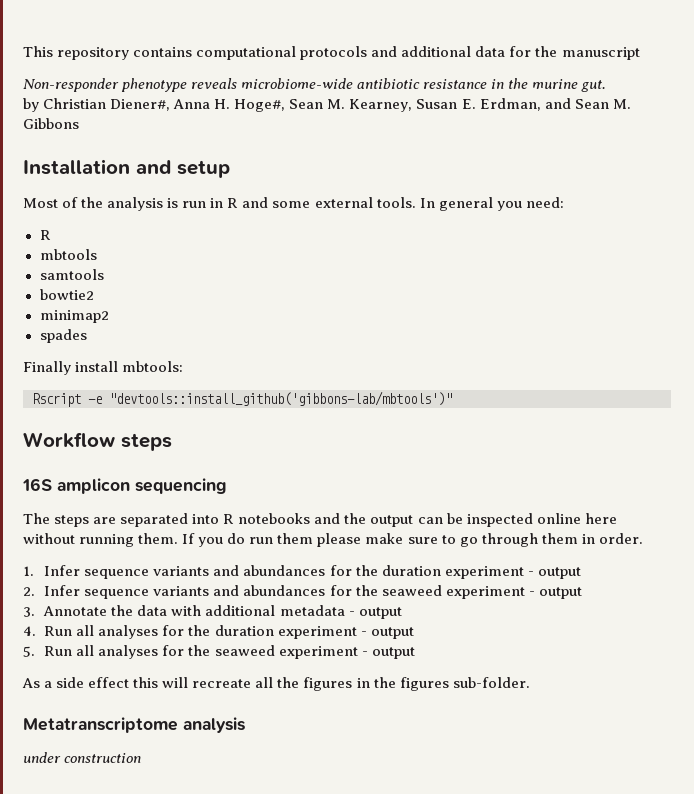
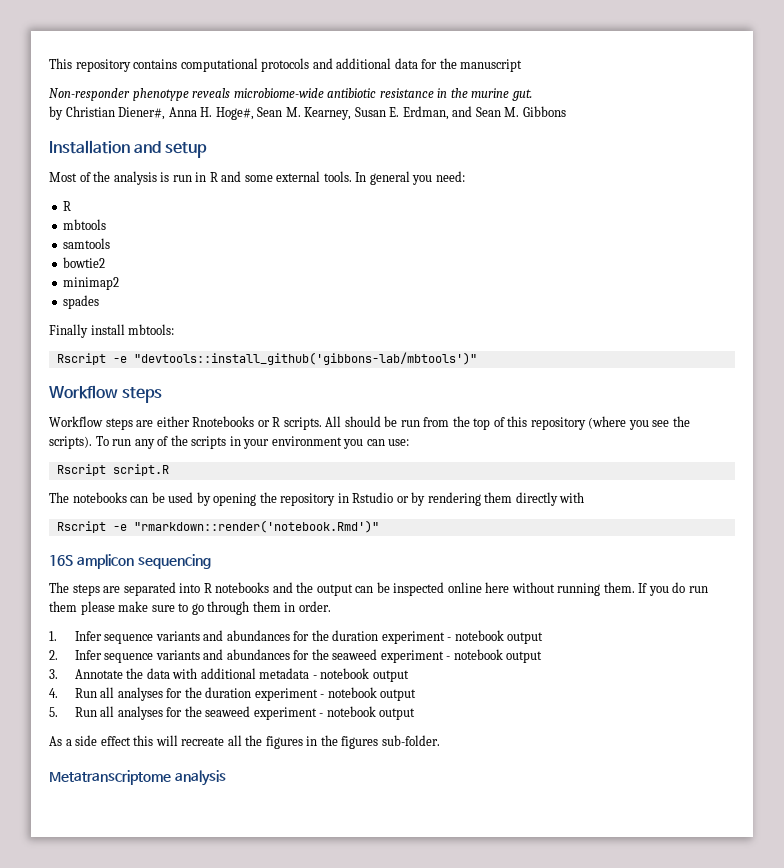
+ Workflow steps are either Rnotebooks or R scripts. All should be run from the top of this repository (where you see the scripts). To run any of the scripts in your environment you can use:
+ Rscript script.R
+ The notebooks can be used by opening the repository in Rstudio or by rendering them directly with
+ Rscript -e "rmarkdown::render('notebook.Rmd')"
- 1. Infer sequence variants and abundances for the duration experiment - output
+ 1. Infer sequence variants and abundances for the duration experiment - notebook output
- 2. Infer sequence variants and abundances for the seaweed experiment - output
+ 2. Infer sequence variants and abundances for the seaweed experiment - notebook output
- 3. Annotate the data with additional metadata - output
+ 3. Annotate the data with additional metadata - notebook output
- 4. Run all analyses for the duration experiment - output
+ 4. Run all analyses for the duration experiment - notebook output
- 5. Run all analyses for the seaweed experiment - output
+ 5. Run all analyses for the seaweed experiment - notebook output
- under construction

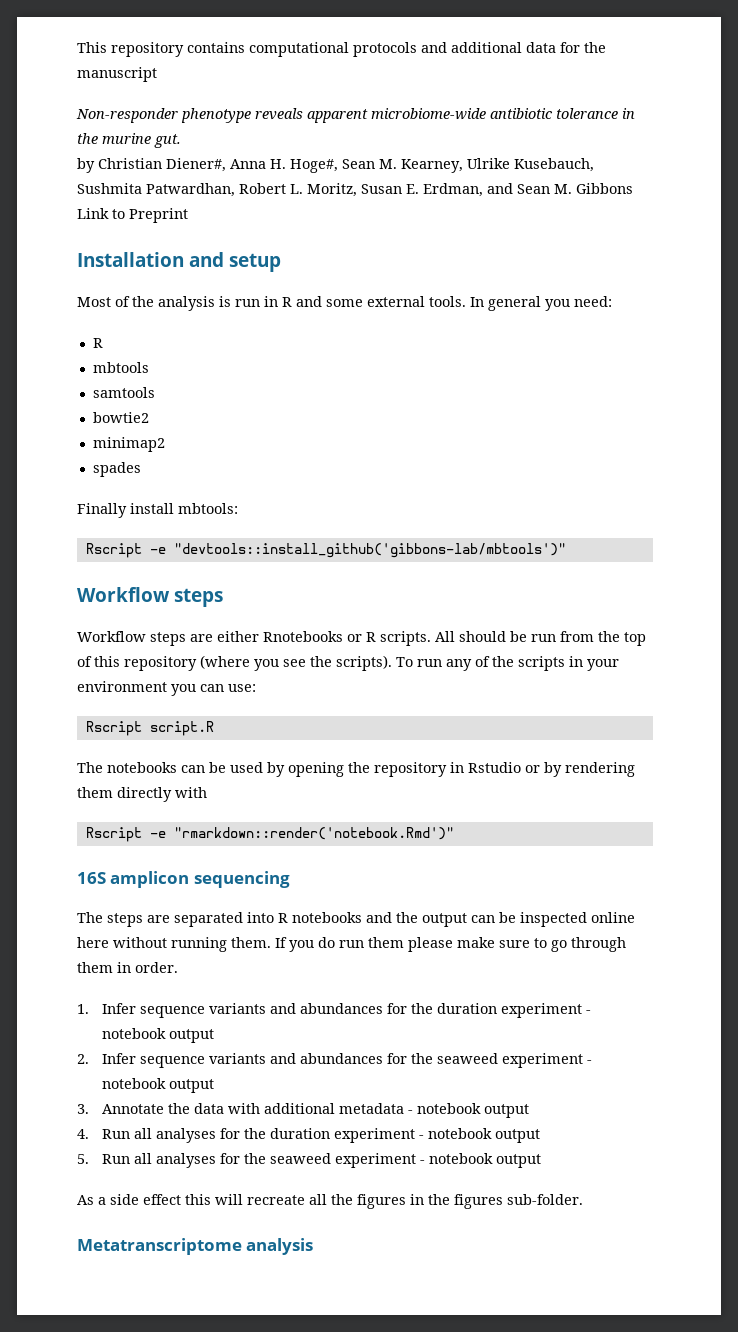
- Non-responder phenotype reveals microbiome-wide antibiotic resistance in the murine gut.
+ Non-responder phenotype reveals apparent microbiome-wide antibiotic tolerance in the murine gut.
- by Christian Diener#, Anna H. Hoge#, Sean M. Kearney, Susan E. Erdman, and Sean M. Gibbons
+ by Christian Diener#, Anna H. Hoge#, Sean M. Kearney, Ulrike Kusebauch, Sushmita Patwardhan, Robert L. Moritz, Susan E. Erdman, and Sean M. Gibbons Link to Preprint

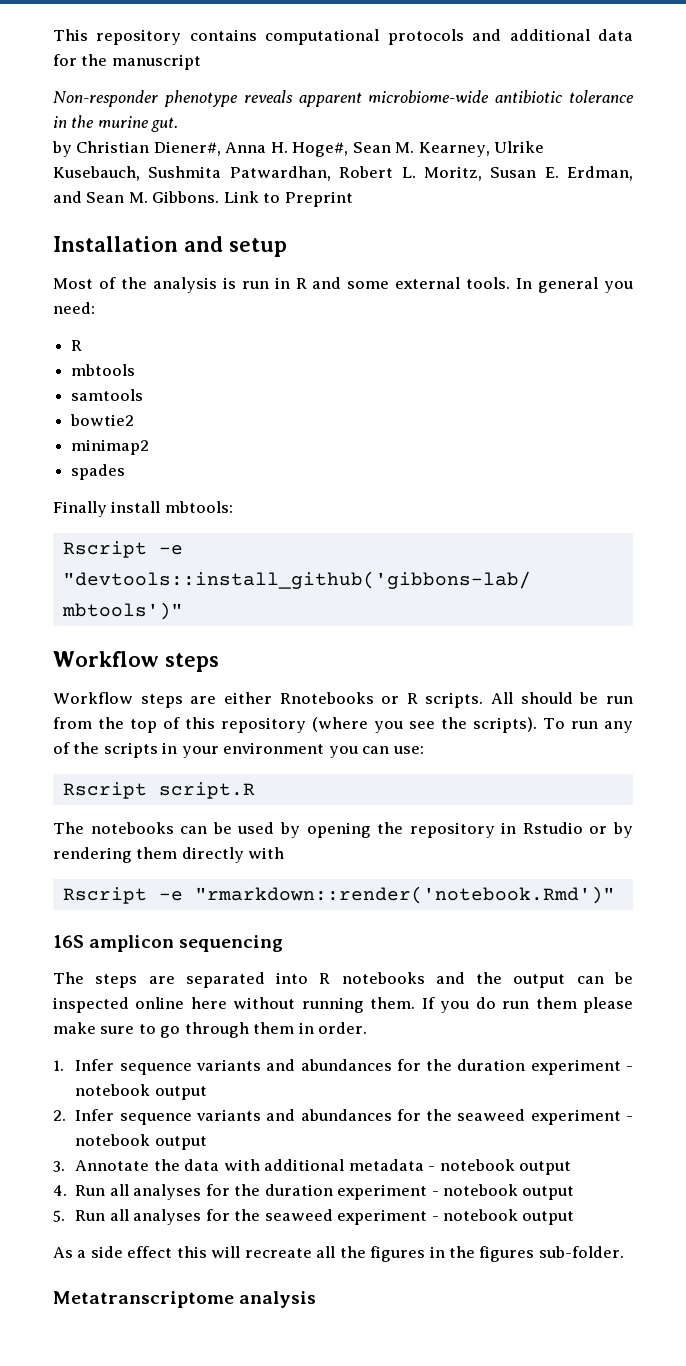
- by Christian Diener#, Anna H. Hoge#, Sean M. Kearney, Ulrike Kusebauch, Sushmita Patwardhan, Robert L. Moritz, Susan E. Erdman, and Sean M. Gibbons Link to Preprint
+ by Christian Diener#, Anna H. Hoge#, Sean M. Kearney, Ulrike Kusebauch, Sushmita Patwardhan, Robert L. Moritz, Susan E. Erdman, and Sean M. Gibbons. Link to Preprint

